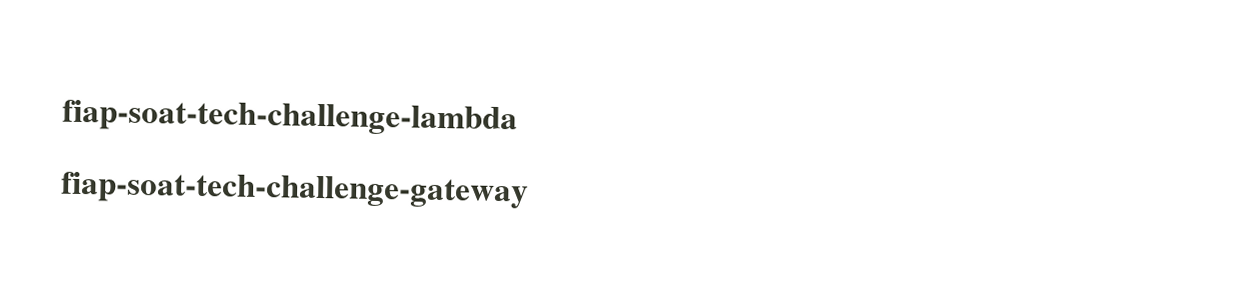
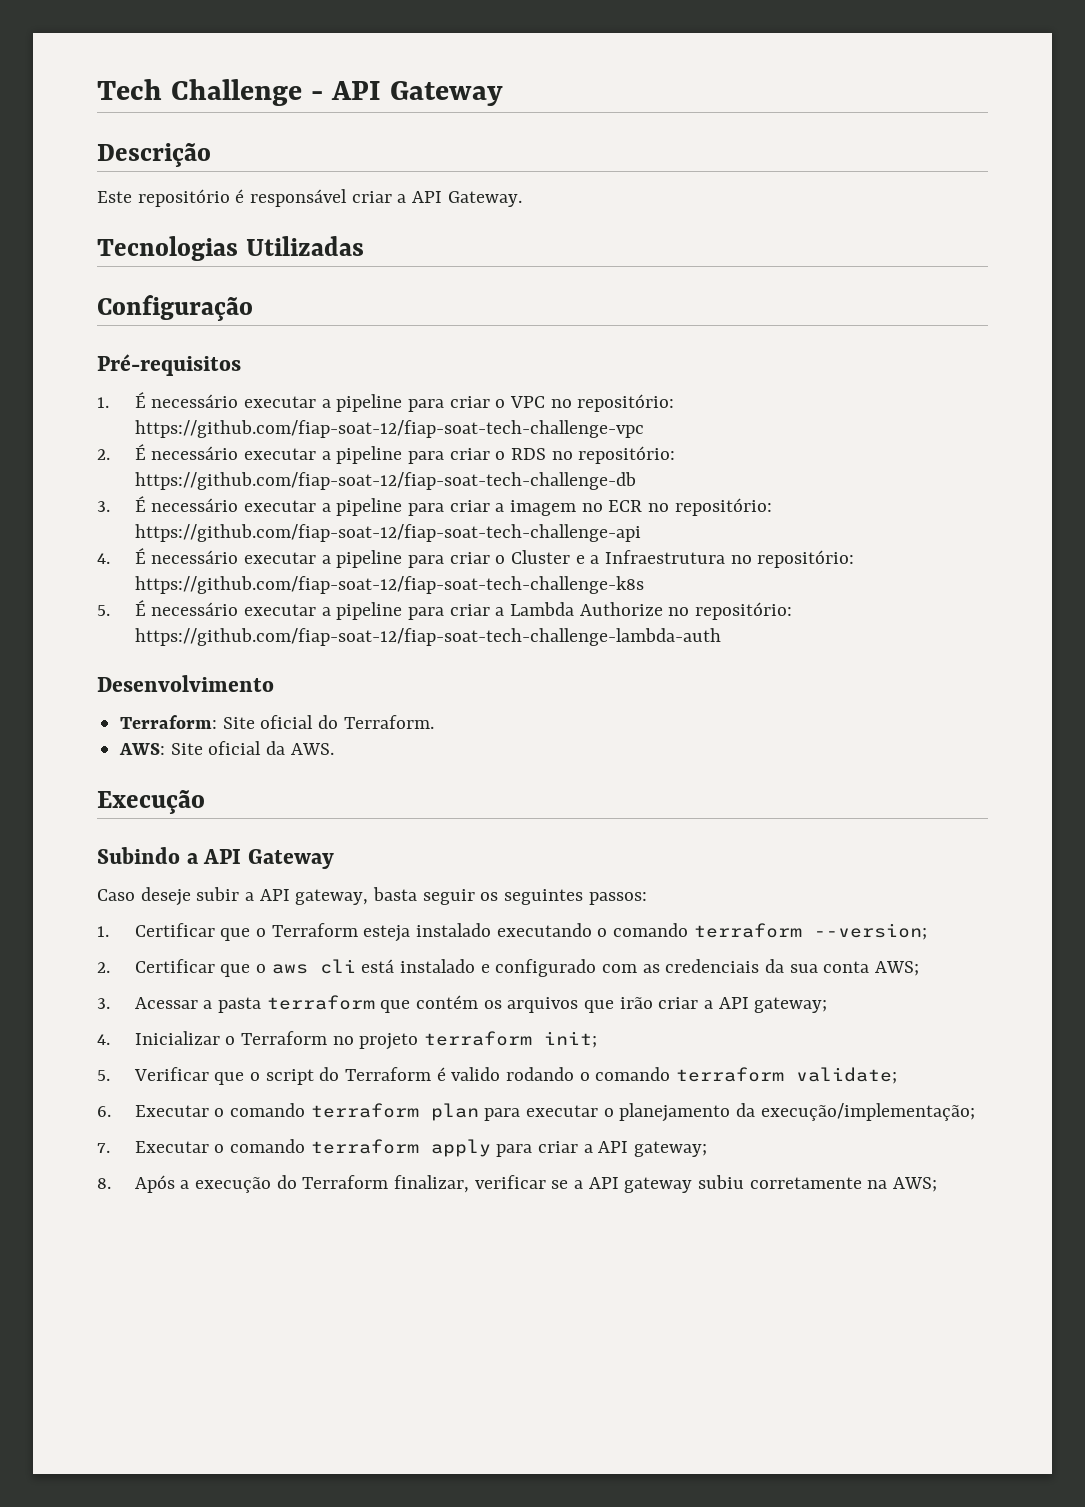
- fiap-soat-tech-challenge-lambda
- fiap-soat-tech-challenge-gateway
+ Tech Challenge - API Gateway
+ Descrição
+ Este repositório é responsável criar a API Gateway.
+ Tecnologias Utilizadas
+ Configuração
+ Pré-requisitos
+ 1. É necessário executar a pipeline para criar o VPC no repositório: https://github.com/fiap-soat-12/fiap-soat-tech-challenge-vpc
+ 2. É necessário executar a pipeline para criar o RDS no repositório: https://github.com/fiap-soat-12/fiap-soat-tech-challenge-db
+ 3. É necessário executar a pipeline para criar a imagem no ECR no repositório: https://github.com/fiap-soat-12/fiap-soat-tech-challenge-api
+ 4. É necessário executar a pipeline para criar o Cluster e a Infraestrutura no repositório: https://github.com/fiap-soat-12/fiap-soat-tech-challenge-k8s
+ 5. É necessário executar a pipeline para criar a Lambda Authorize no repositório: https://github.com/fiap-soat-12/fiap-soat-tech-challenge-lambda-auth
+ Desenvolvimento
+ Terraform: Site oficial do Terraform.
+ AWS: Site oficial da AWS.
+ Execução
+ Subindo a API Gateway
+ Caso deseje subir a API gateway, basta seguir os seguintes passos:
+ 1. Certificar que o Terraform esteja instalado executando o comando terraform --version;
+ 2. Certificar que o aws cli está instalado e configurado com as credenciais da sua conta AWS;
+ 3. Acessar a pasta terraform que contém os arquivos que irão criar a API gateway;
+ 4. Inicializar o Terraform no projeto terraform init;
+ 5. Verificar que o script do Terraform é valido rodando o comando terraform validate;
+ 6. Executar o comando terraform plan para executar o planejamento da execução/implementação;
+ 7. Executar o comando terraform apply para criar a API gateway;
+ 8. Após a execução do Terraform finalizar, verificar se a API gateway subiu corretamente na AWS;

